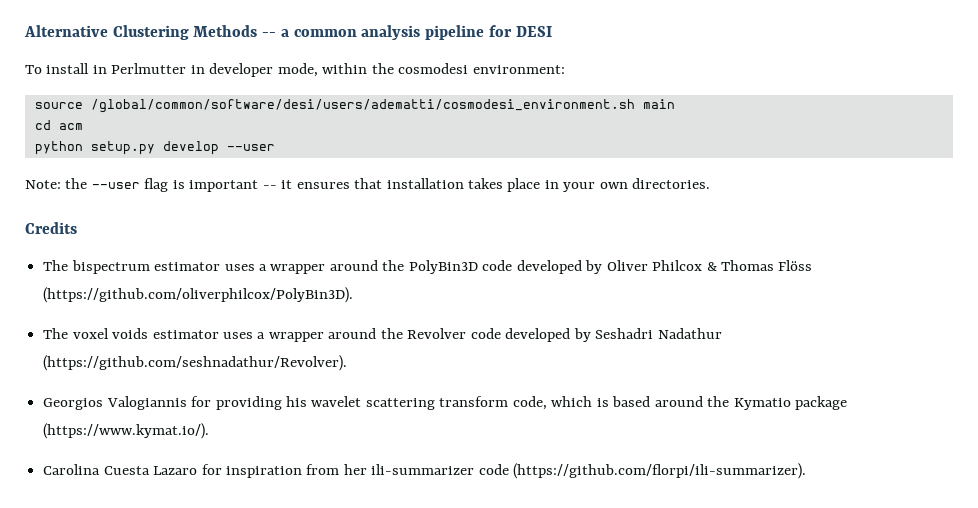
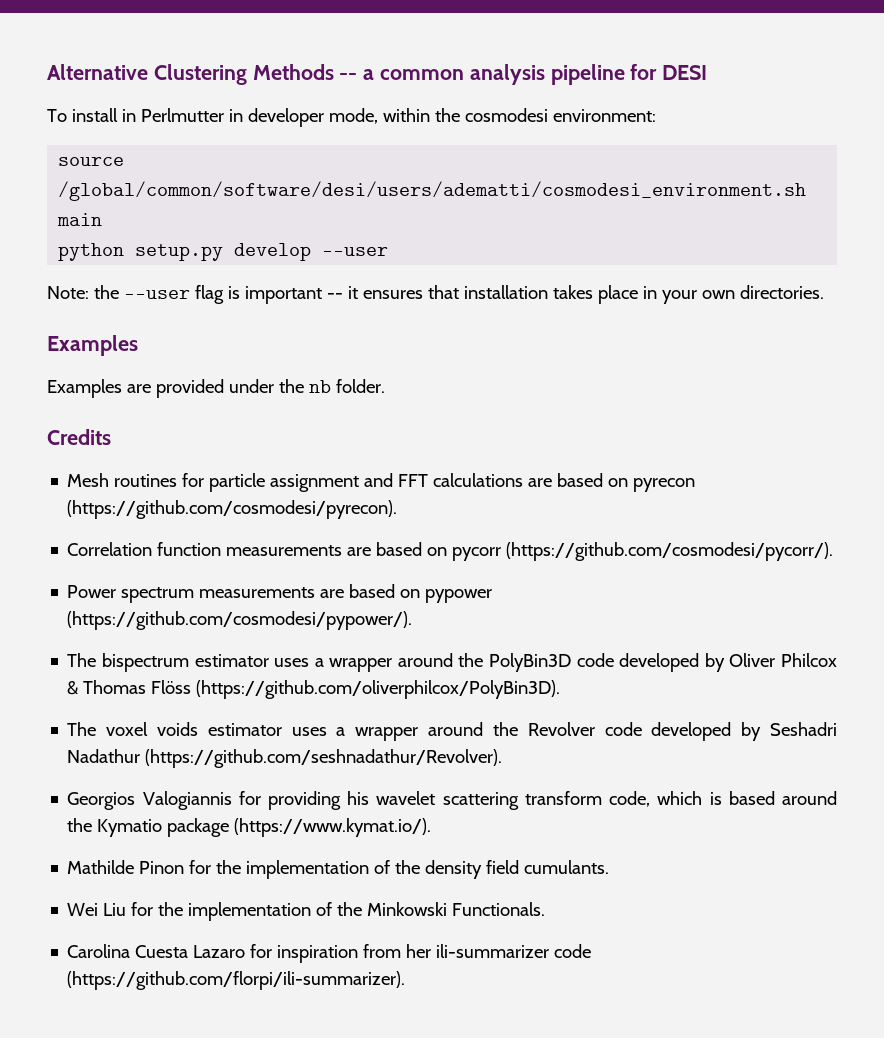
- cd acm
  Note: the --user flag is important -- it ensures that installation takes place in your own directories.
+ Examples
+ Examples are provided under the nb folder.
  Credits
+ Mesh routines for particle assignment and FFT calculations are based on pyrecon (https://github.com/cosmodesi/pyrecon).
+ Correlation function measurements are based on pycorr (https://github.com/cosmodesi/pycorr/).
+ Power spectrum measurements are based on pypower (https://github.com/cosmodesi/pypower/).
+ Mathilde Pinon for the implementation of the density field cumulants.
+ Wei Liu for the implementation of the Minkowski Functionals.

